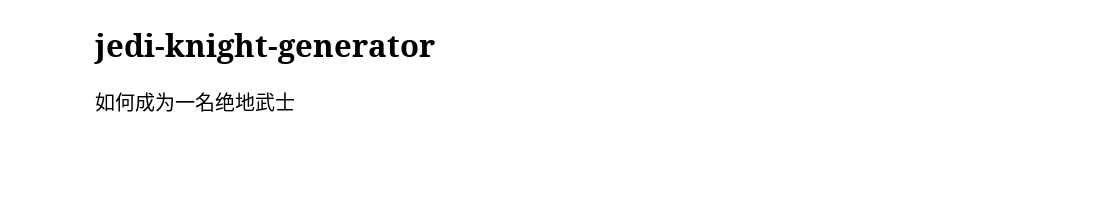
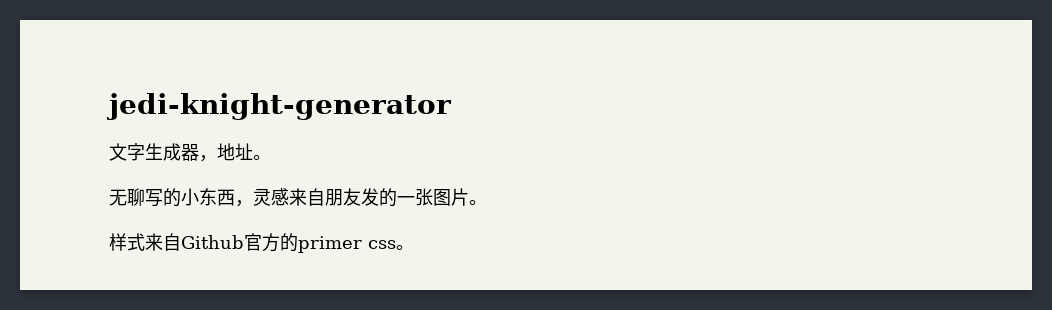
- 如何成为一名绝地武士
+ 文字生成器，地址。
+ 无聊写的小东西，灵感来自朋友发的一张图片。
+ 样式来自Github官方的primer css。

